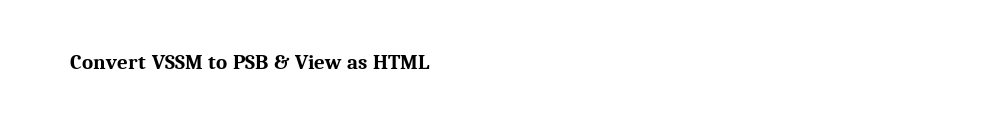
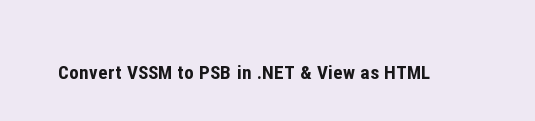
- Convert VSSM to PSB & View as HTML
+ Convert VSSM to PSB in .NET & View as HTML

